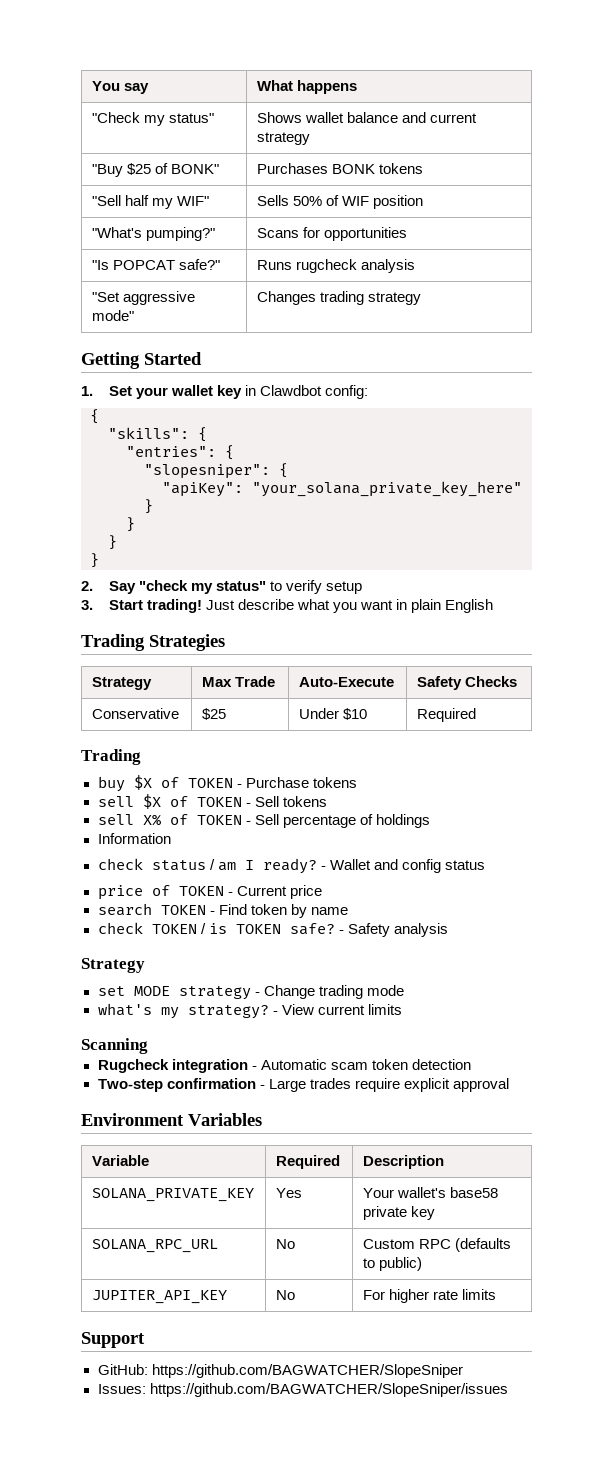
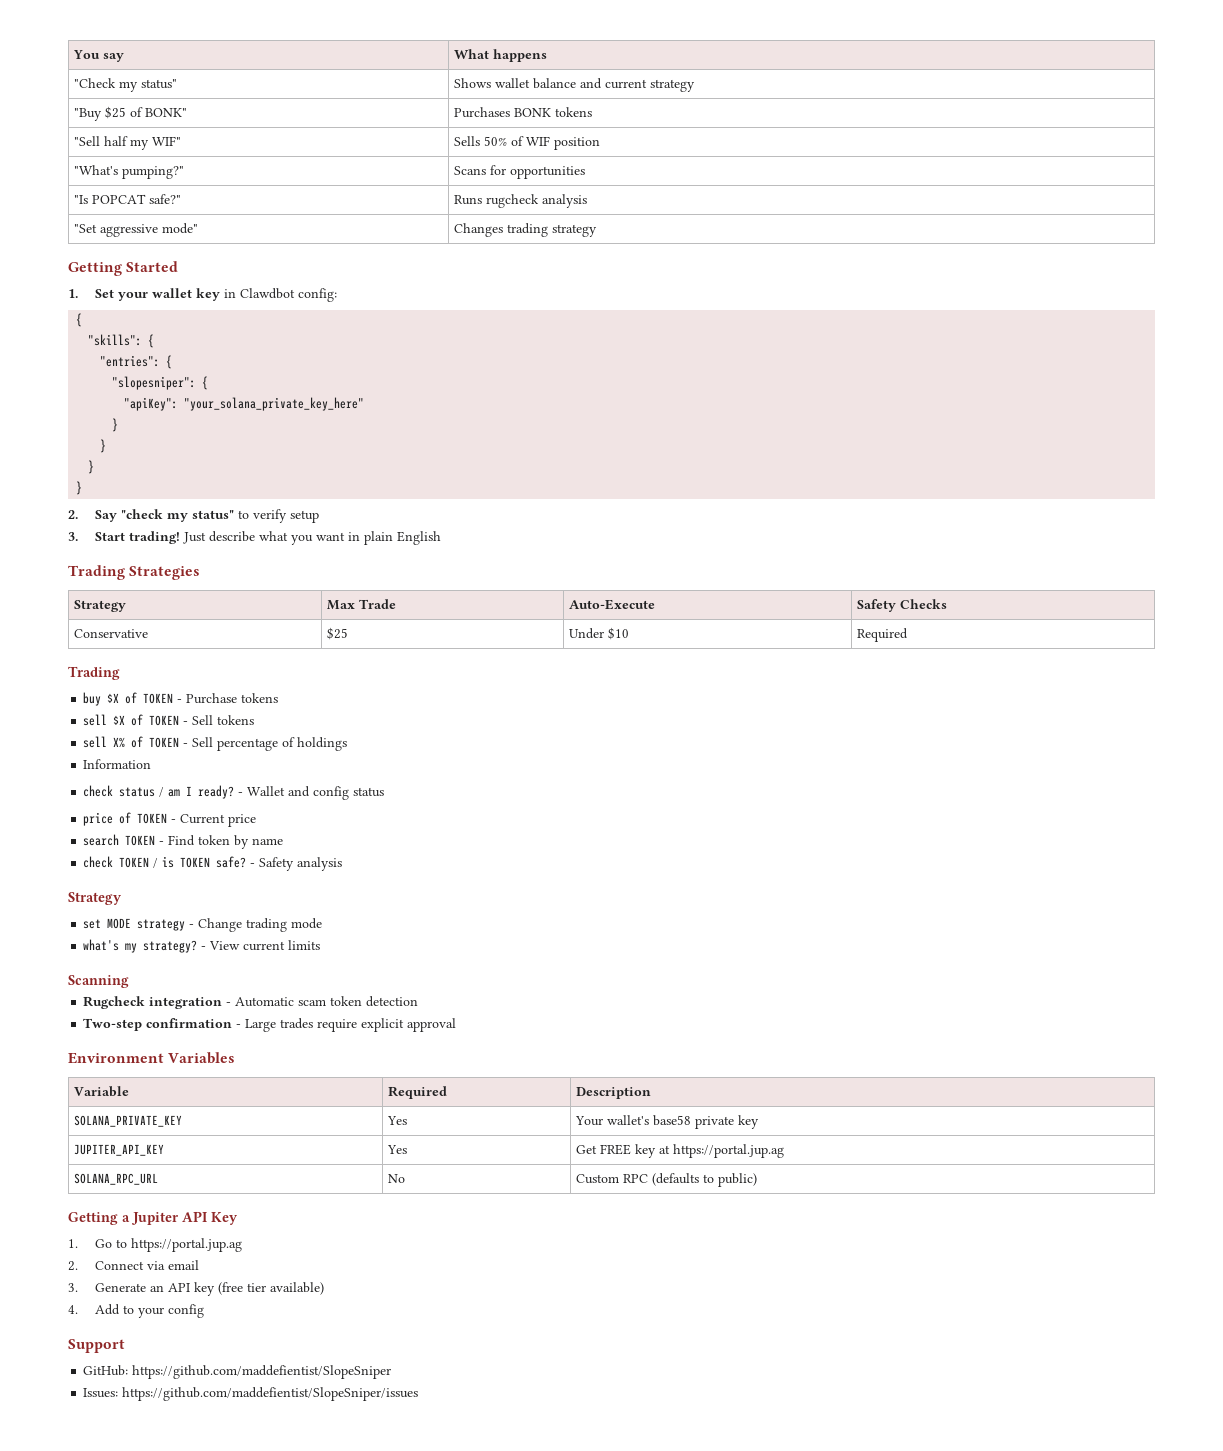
+ JUPITER_API_KEY | Yes | Get FREE key at https://portal.jup.ag
- JUPITER_API_KEY | No | For higher rate limits
+ Getting a Jupiter API Key
+ 1. Go to https://portal.jup.ag
+ 2. Connect via email
+ 3. Generate an API key (free tier available)
+ 4. Add to your config
- GitHub: https://github.com/BAGWATCHER/SlopeSniper
+ GitHub: https://github.com/maddefientist/SlopeSniper
- Issues: https://github.com/BAGWATCHER/SlopeSniper/issues
+ Issues: https://github.com/maddefientist/SlopeSniper/issues

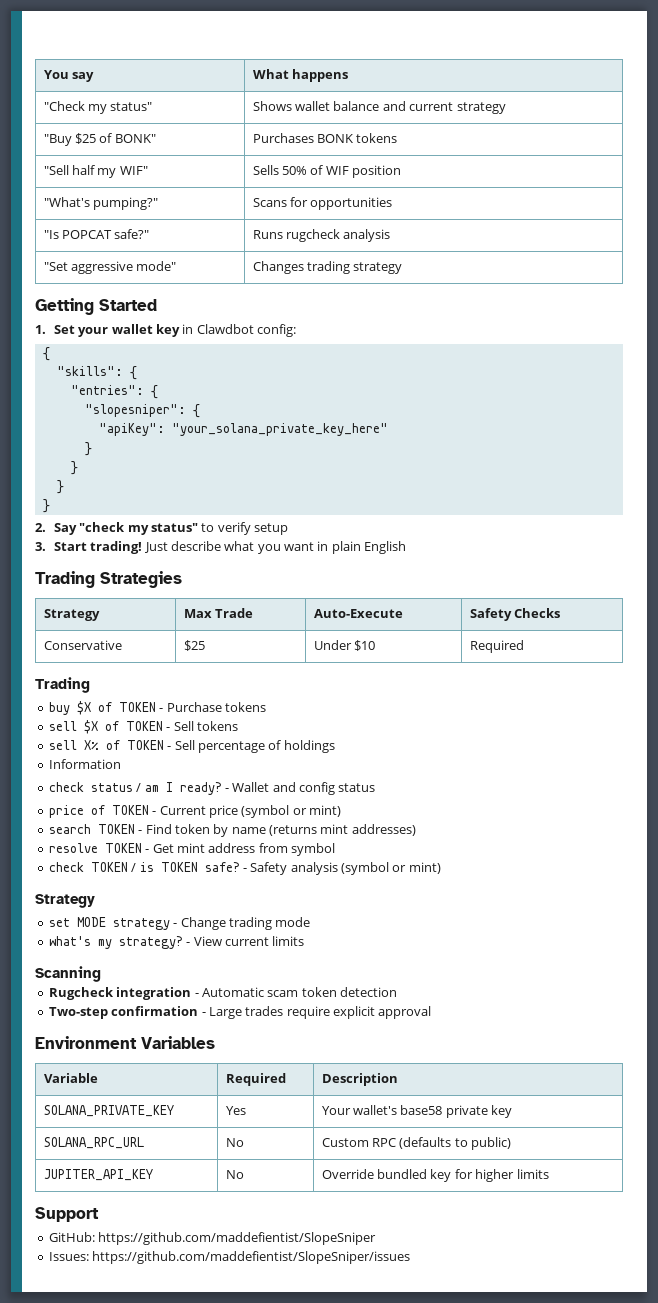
- price of TOKEN - Current price
+ price of TOKEN - Current price (symbol or mint)
- search TOKEN - Find token by name
+ search TOKEN - Find token by name (returns mint addresses)
+ resolve TOKEN - Get mint address from symbol
- - Safety analysis
+ - Safety analysis (symbol or mint)
- JUPITER_API_KEY | Yes | Get FREE key at https://portal.jup.ag
- Getting a Jupiter API Key
- 1. Go to https://portal.jup.ag
- 2. Connect via email
- 3. Generate an API key (free tier available)
- 4. Add to your config
+ JUPITER_API_KEY | No | Override bundled key for higher limits

